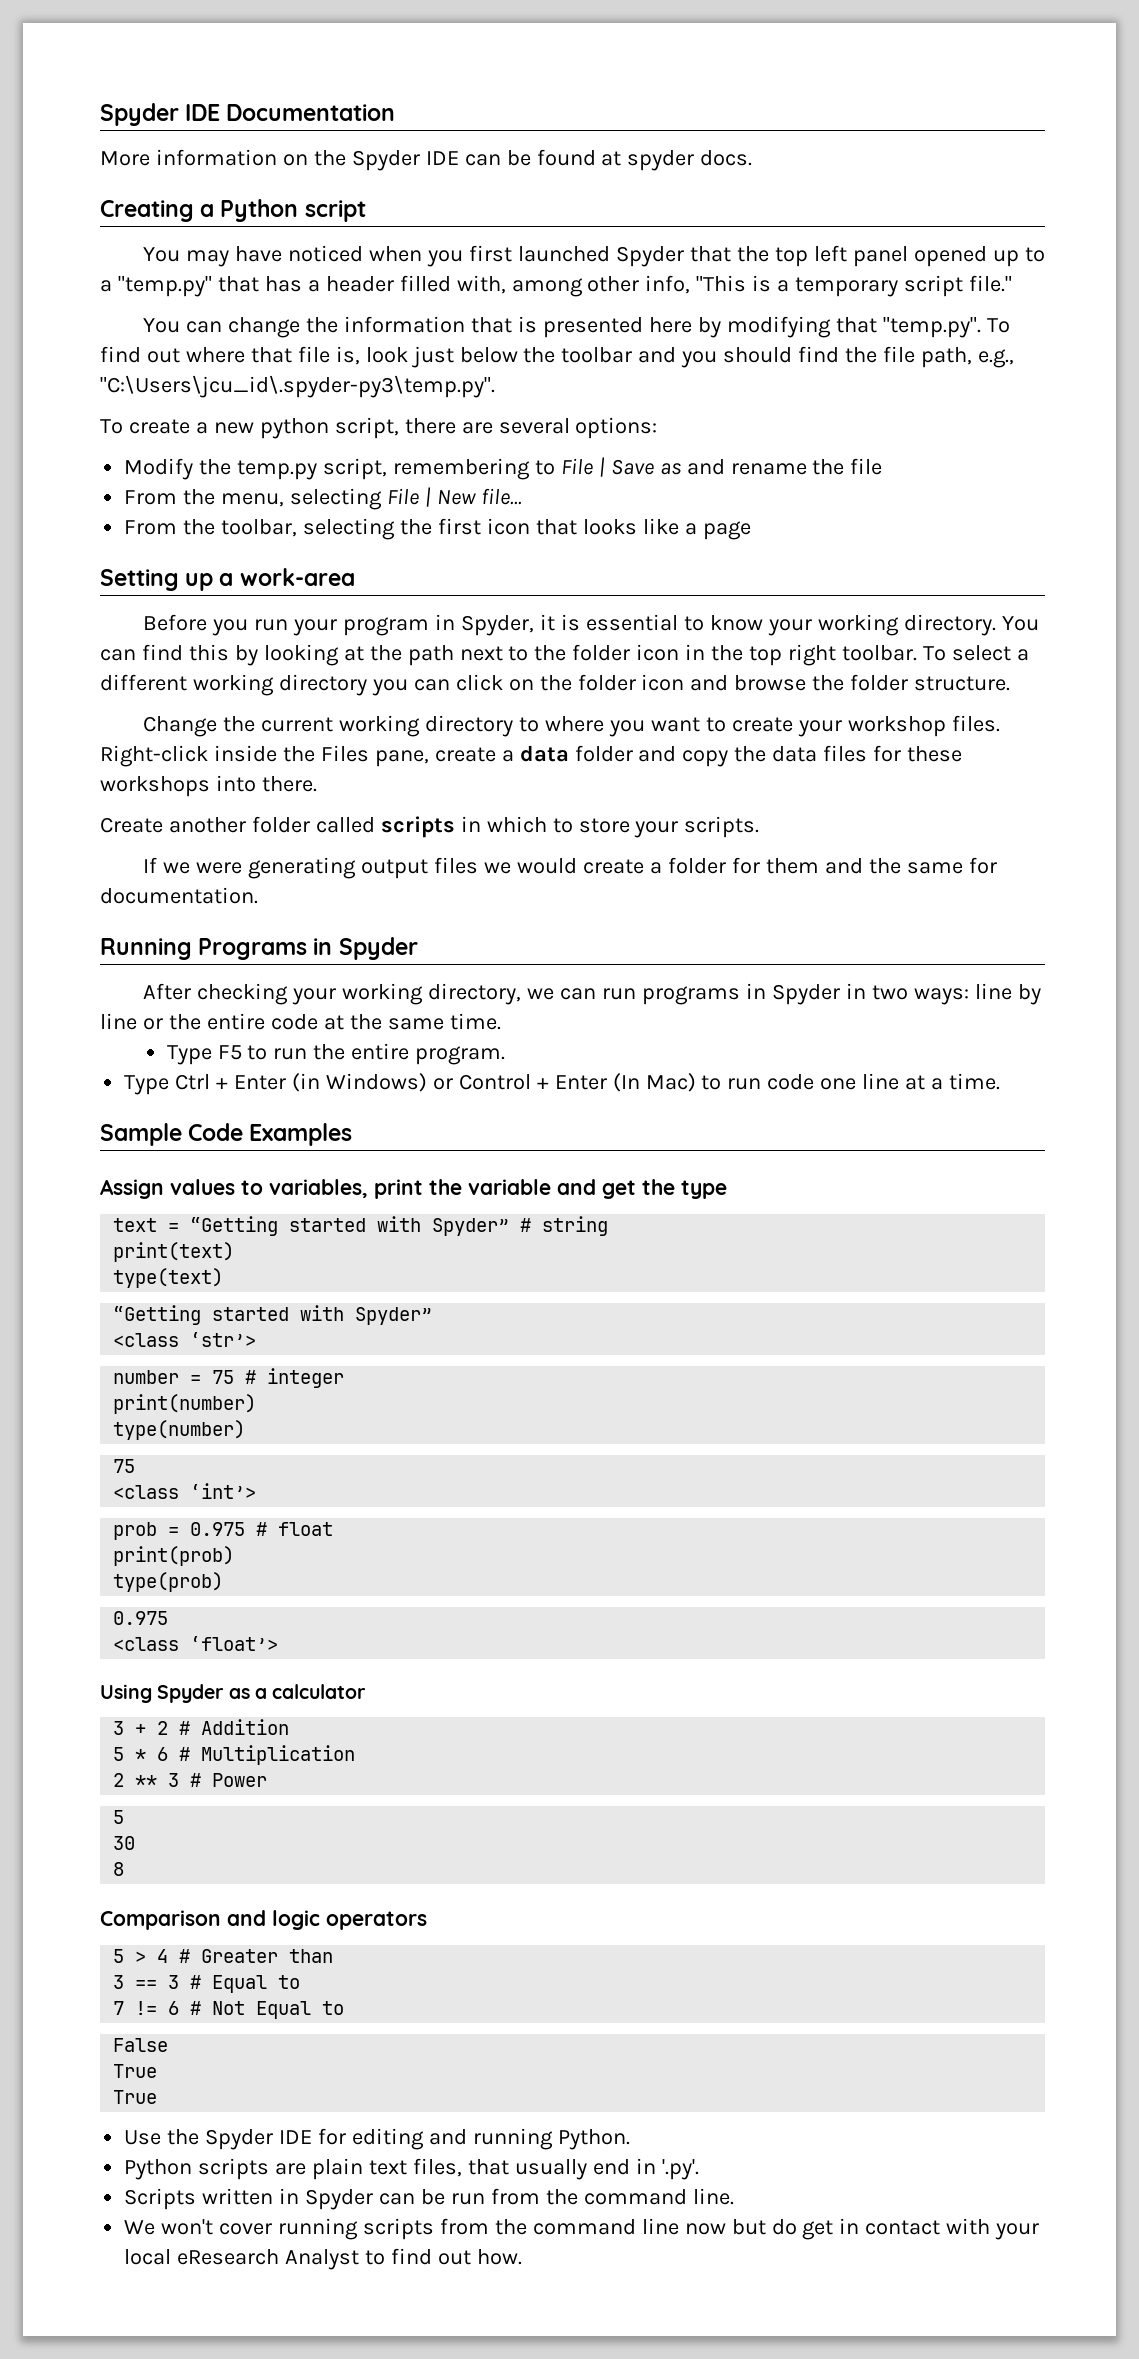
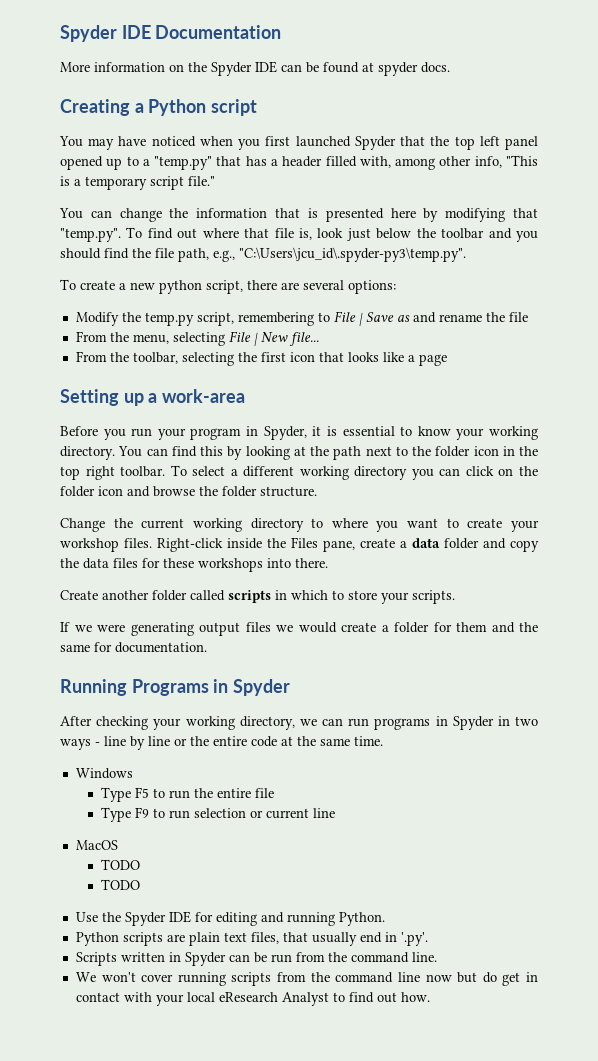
- After checking your working directory, we can run programs in Spyder in two ways: line by line or the entire code at the same time.
+ After checking your working directory, we can run programs in Spyder in two ways - line by line or the entire code at the same time.
+ Windows
- Type F5 to run the entire program.
- Type Ctrl + Enter (in Windows) or Control + Enter (In Mac) to run code one line at a time.
- Sample Code Examples
- Assign values to variables, print the variable and get the type
- text = “Getting started with Spyder” # string
- print(text)
- type(text)
- “Getting started with Spyder”
- <class ‘str’>
- number = 75 # integer
- print(number)
- type(number)
- 75
- <class ‘int’>
- prob = 0.975 # float
- print(prob)
- type(prob)
- 0.975
- <class ‘float’>
- Using Spyder as a calculator
- 3 + 2 # Addition
- 5 * 6 # Multiplication
- 2 ** 3 # Power
- 5
- 30
- 8
- Comparison and logic operators
- 5 > 4 # Greater than
- 3 == 3 # Equal to
- 7 != 6 # Not Equal to
- False
- True
- True
+ Type F5 to run the entire file
+ Type F9 to run selection or current line
+ MacOS
+ TODO
+ TODO

